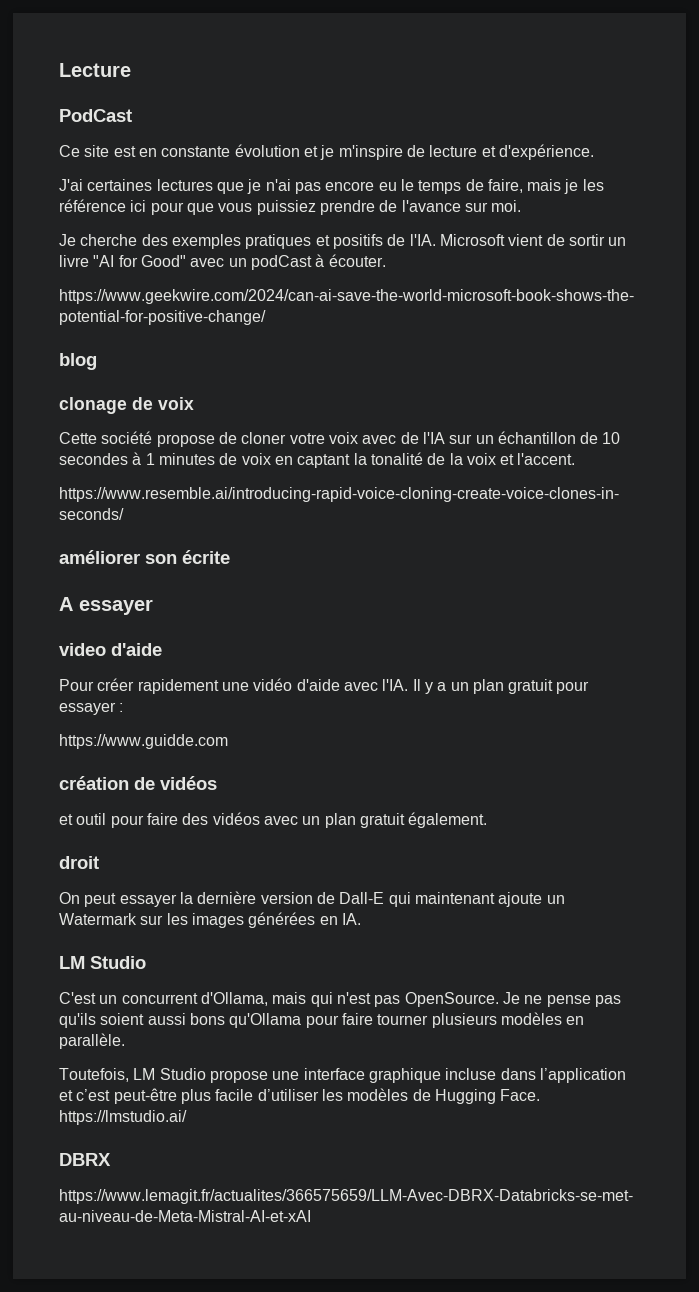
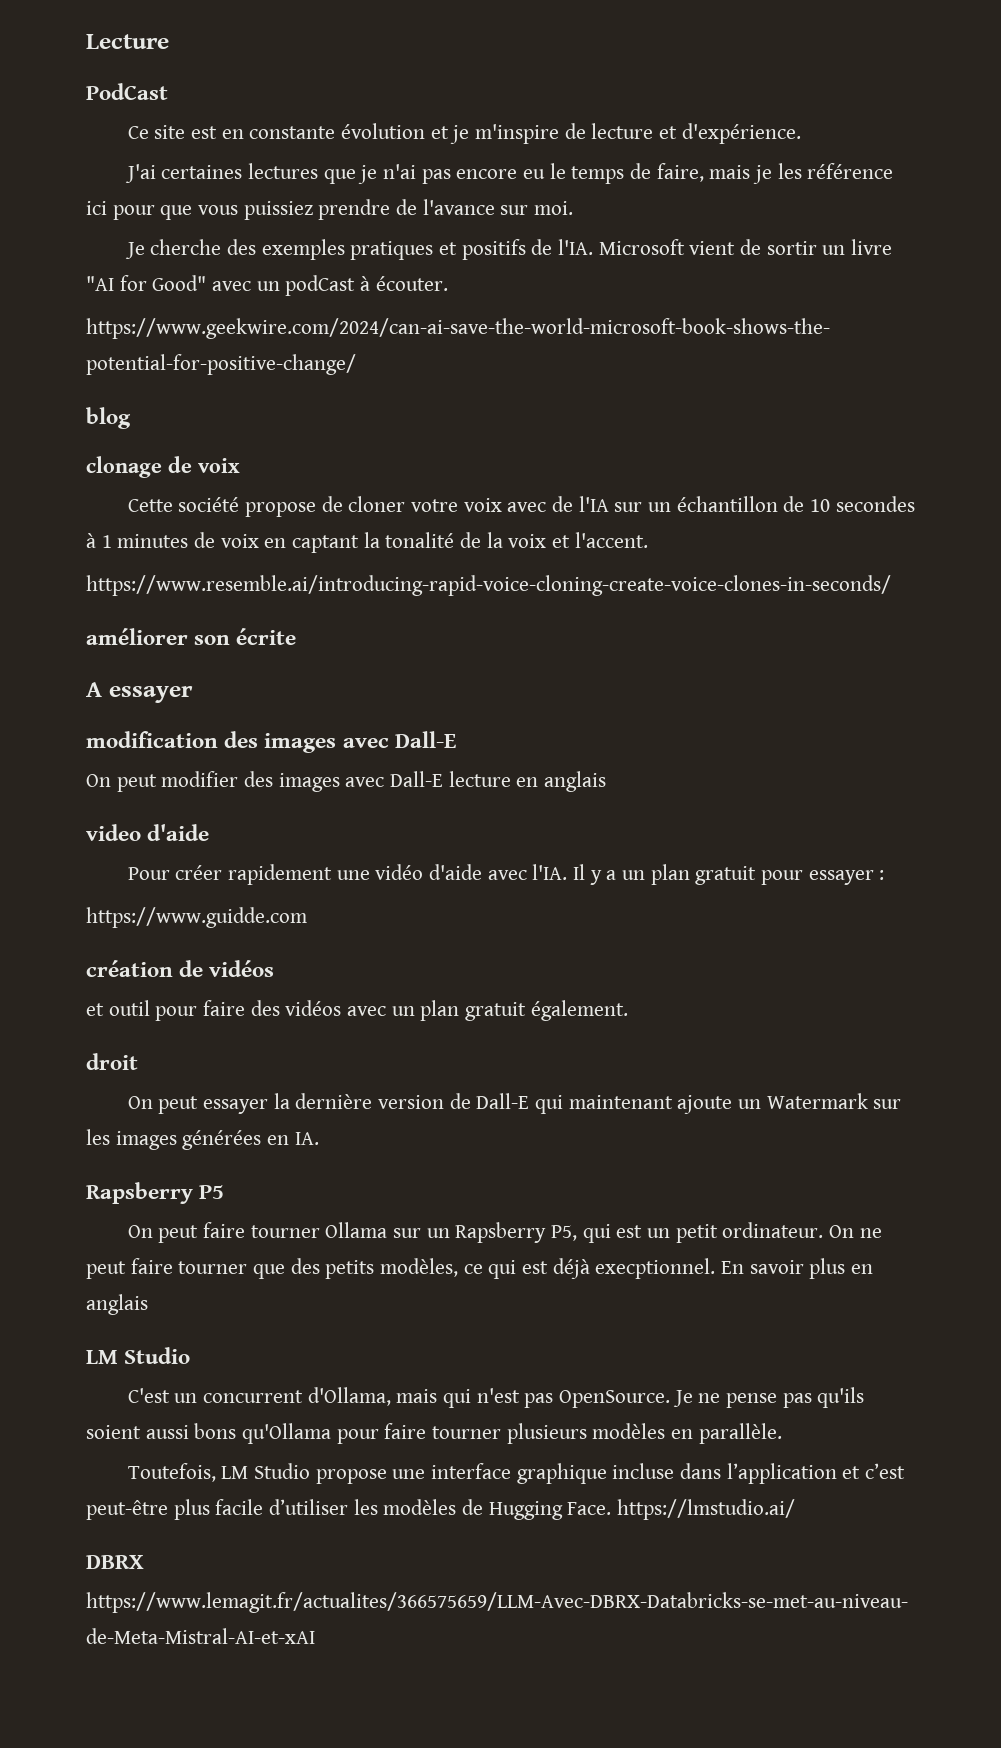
+ modification des images avec Dall-E
+ On peut modifier des images avec Dall-E lecture en anglais
+ Rapsberry P5
+ On peut faire tourner Ollama sur un Rapsberry P5, qui est un petit ordinateur. On ne peut faire tourner que des petits modèles, ce qui est déjà execptionnel. En savoir plus en anglais

